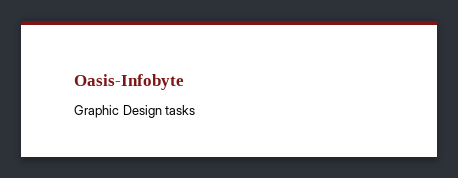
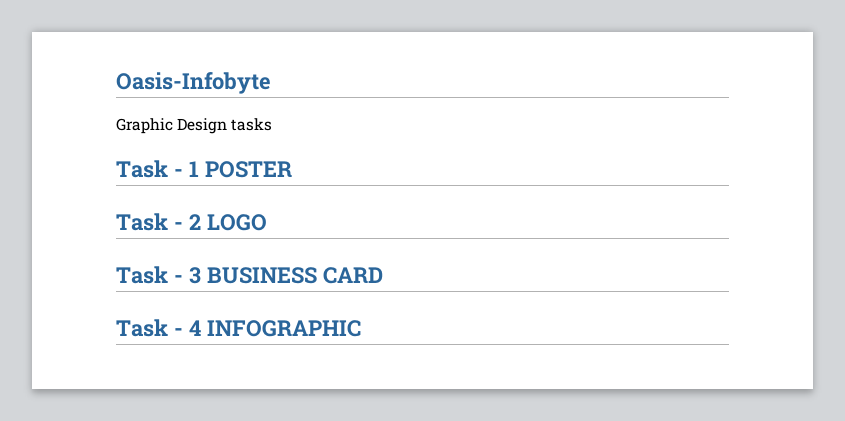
+ Task - 1 POSTER
+ Task - 2 LOGO
+ Task - 3 BUSINESS CARD
+ Task - 4 INFOGRAPHIC

